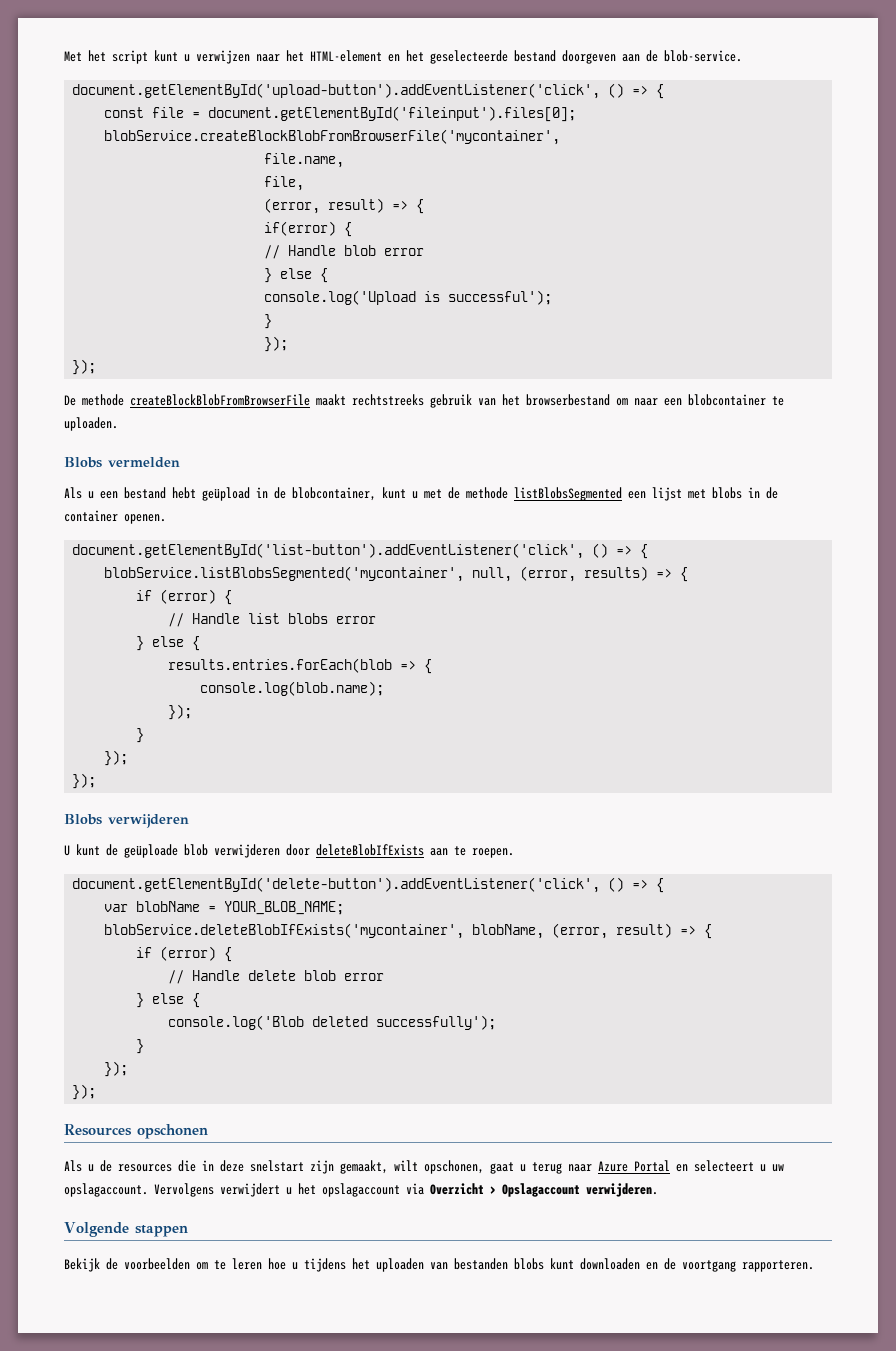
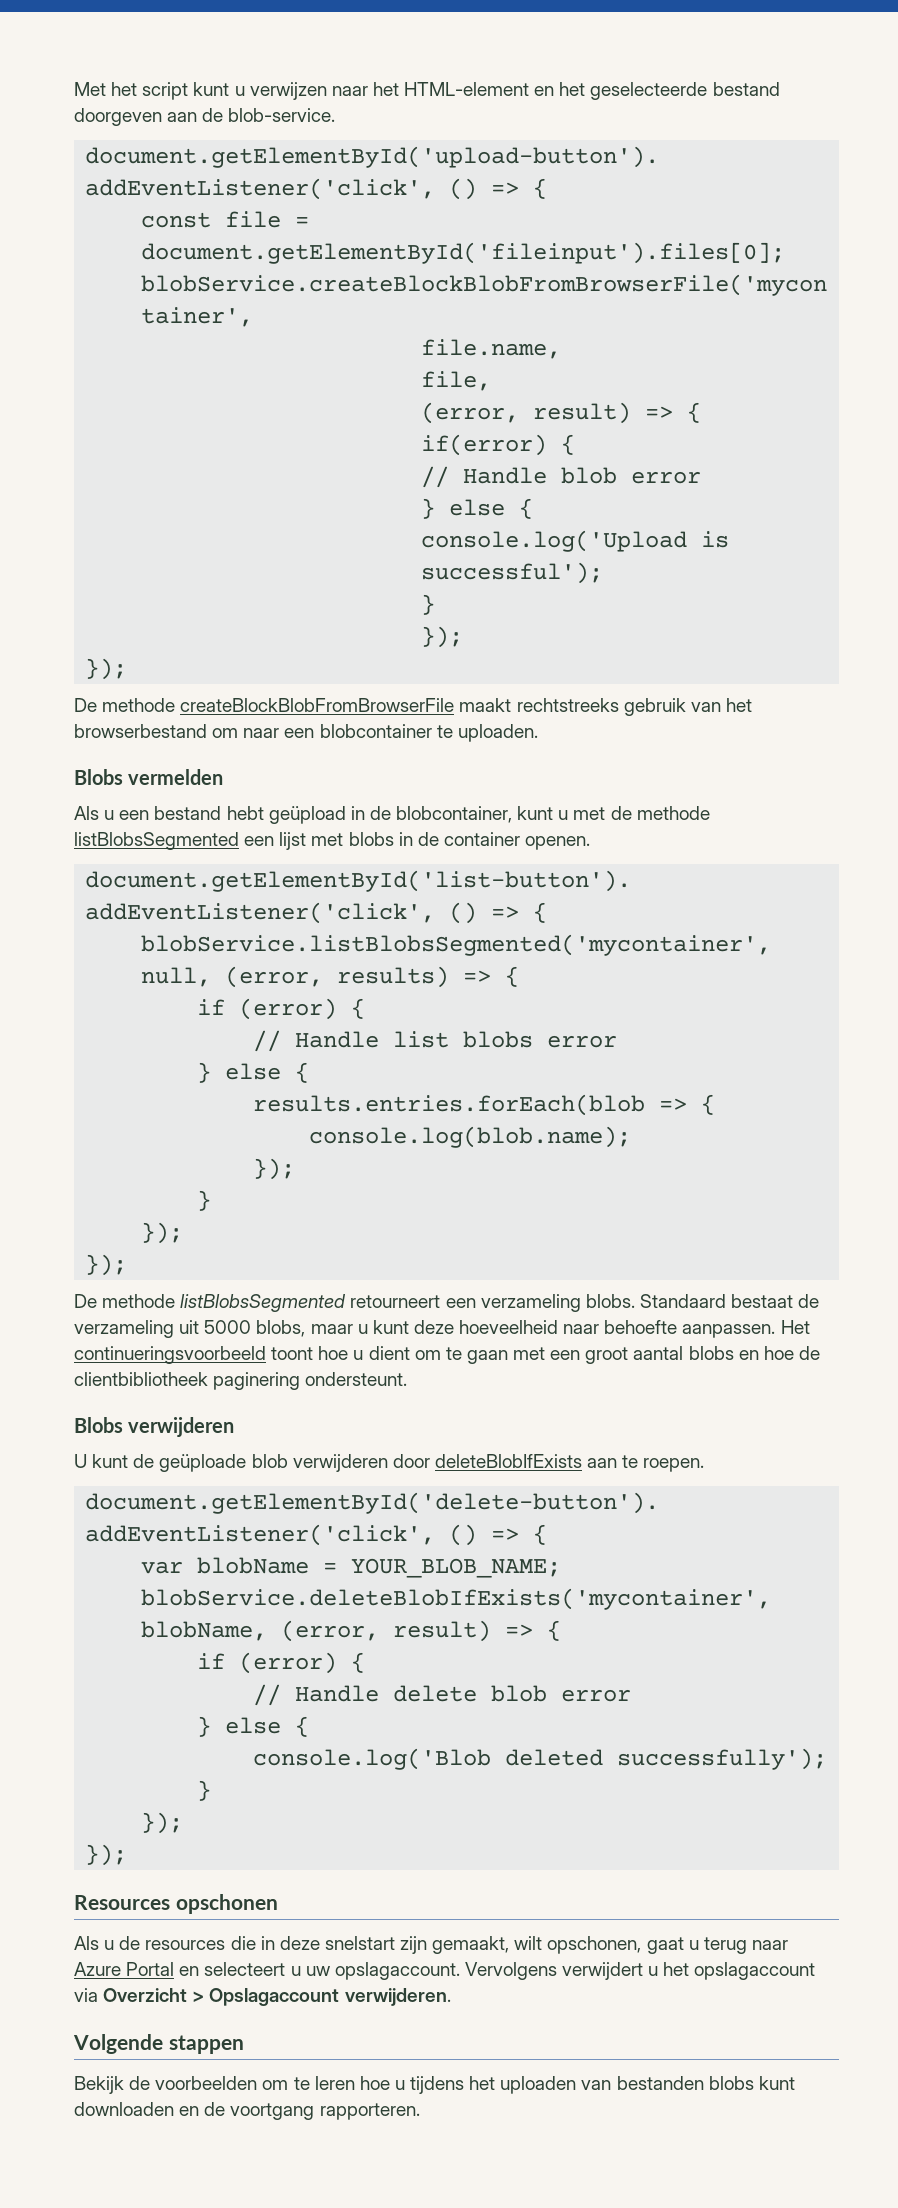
+ De methode listBlobsSegmented retourneert een verzameling blobs. Standaard bestaat de verzameling uit 5000 blobs, maar u kunt deze hoeveelheid naar behoefte aanpassen. Het continueringsvoorbeeld toont hoe u dient om te gaan met een groot aantal blobs en hoe de clientbibliotheek paginering ondersteunt.

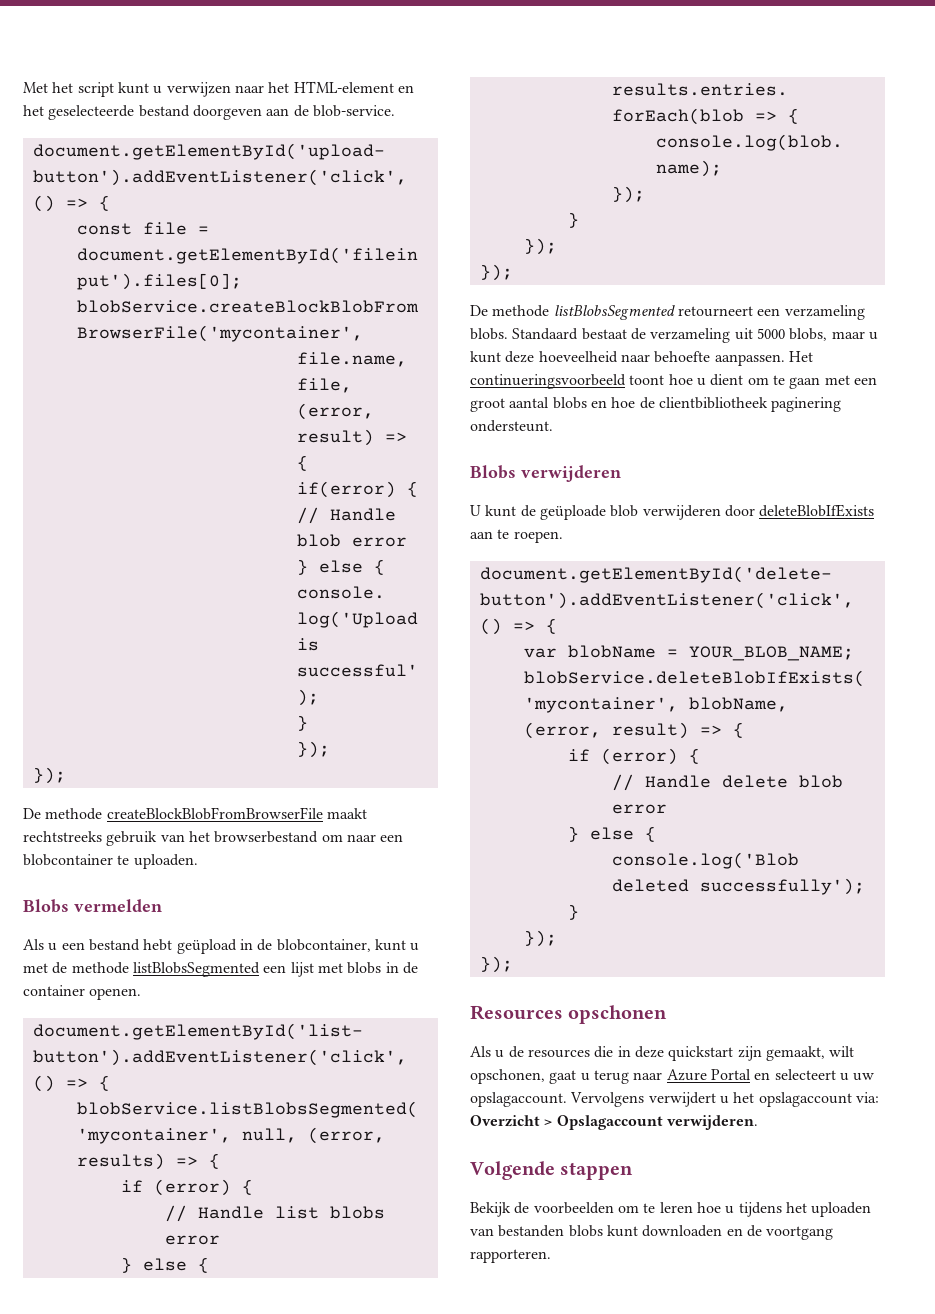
- Als u de resources die in deze snelstart zijn gemaakt, wilt opschonen, gaat u terug naar Azure Portal en selecteert u uw opslagaccount.
+ Als u de resources die in deze quickstart zijn gemaakt, wilt opschonen, gaat u terug naar Azure Portal en selecteert u uw opslagaccount.
- Vervolgens verwijdert u het opslagaccount via Overzicht > Opslagaccount verwijderen.
+ Vervolgens verwijdert u het opslagaccount via: Overzicht > Opslagaccount verwijderen.

